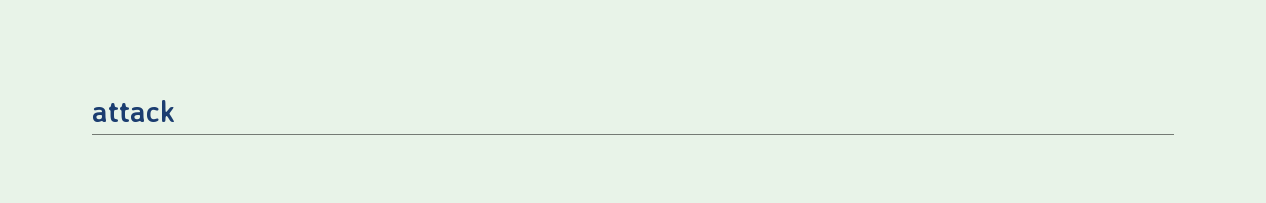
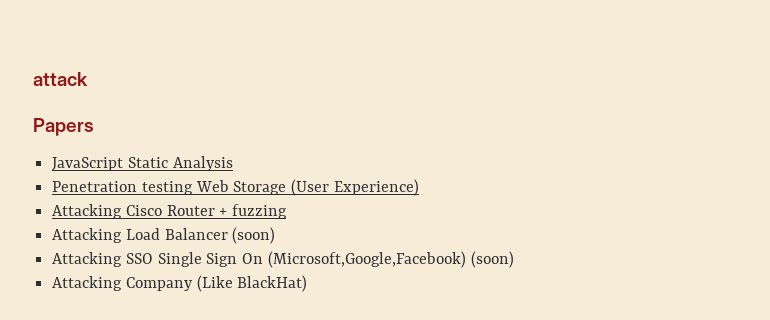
+ Papers
+ JavaScript Static Analysis
+ Penetration testing Web Storage (User Experience)
+ Attacking Cisco Router + fuzzing
+ Attacking Load Balancer (soon)
+ Attacking SSO Single Sign On (Microsoft,Google,Facebook) (soon)
+ Attacking Company (Like BlackHat)

